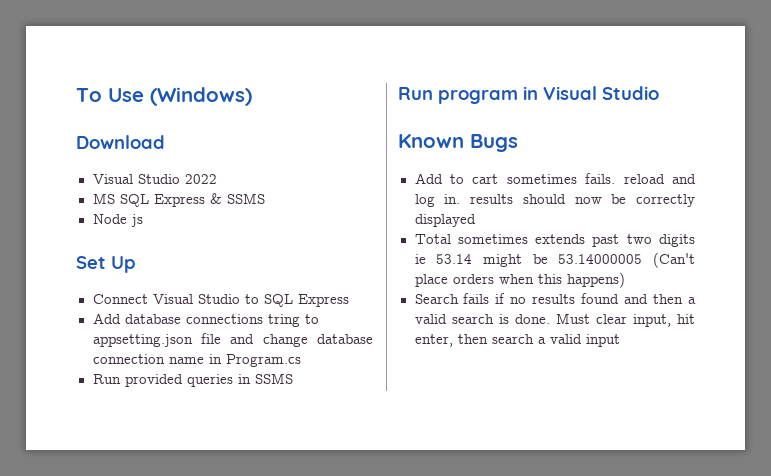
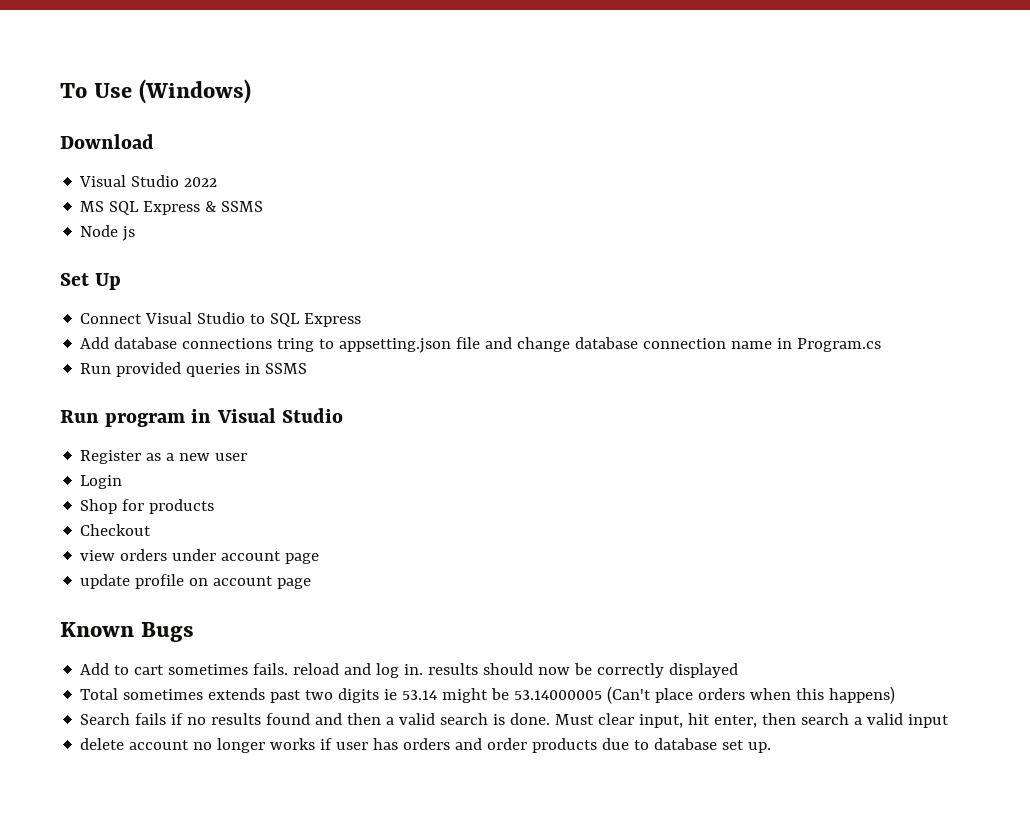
+ Register as a new user
+ Login
+ Shop for products
+ Checkout
+ view orders under account page
+ update profile on account page
+ delete account no longer works if user has orders and order products due to database set up.

